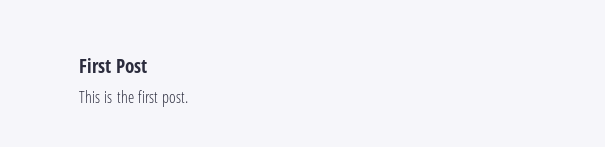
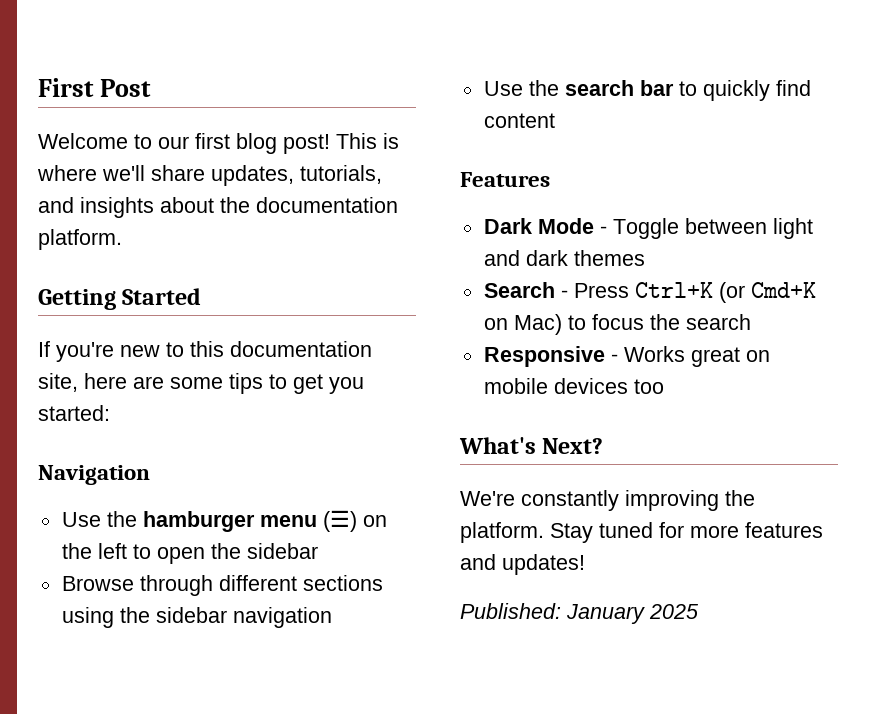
- This is the first post.
+ Welcome to our first blog post! This is where we'll share updates, tutorials, and insights about the documentation platform.
+ Getting Started
+ If you're new to this documentation site, here are some tips to get you started:
+ Navigation
+ Use the hamburger menu (☰) on the left to open the sidebar
+ Browse through different sections using the sidebar navigation
+ Use the search bar to quickly find content
+ Features
+ Dark Mode - Toggle between light and dark themes
+ Search - Press Ctrl+K (or Cmd+K on Mac) to focus the search
+ Responsive - Works great on mobile devices too
+ What's Next?
+ We're constantly improving the platform. Stay tuned for more features and updates!
+ Published: January 2025

